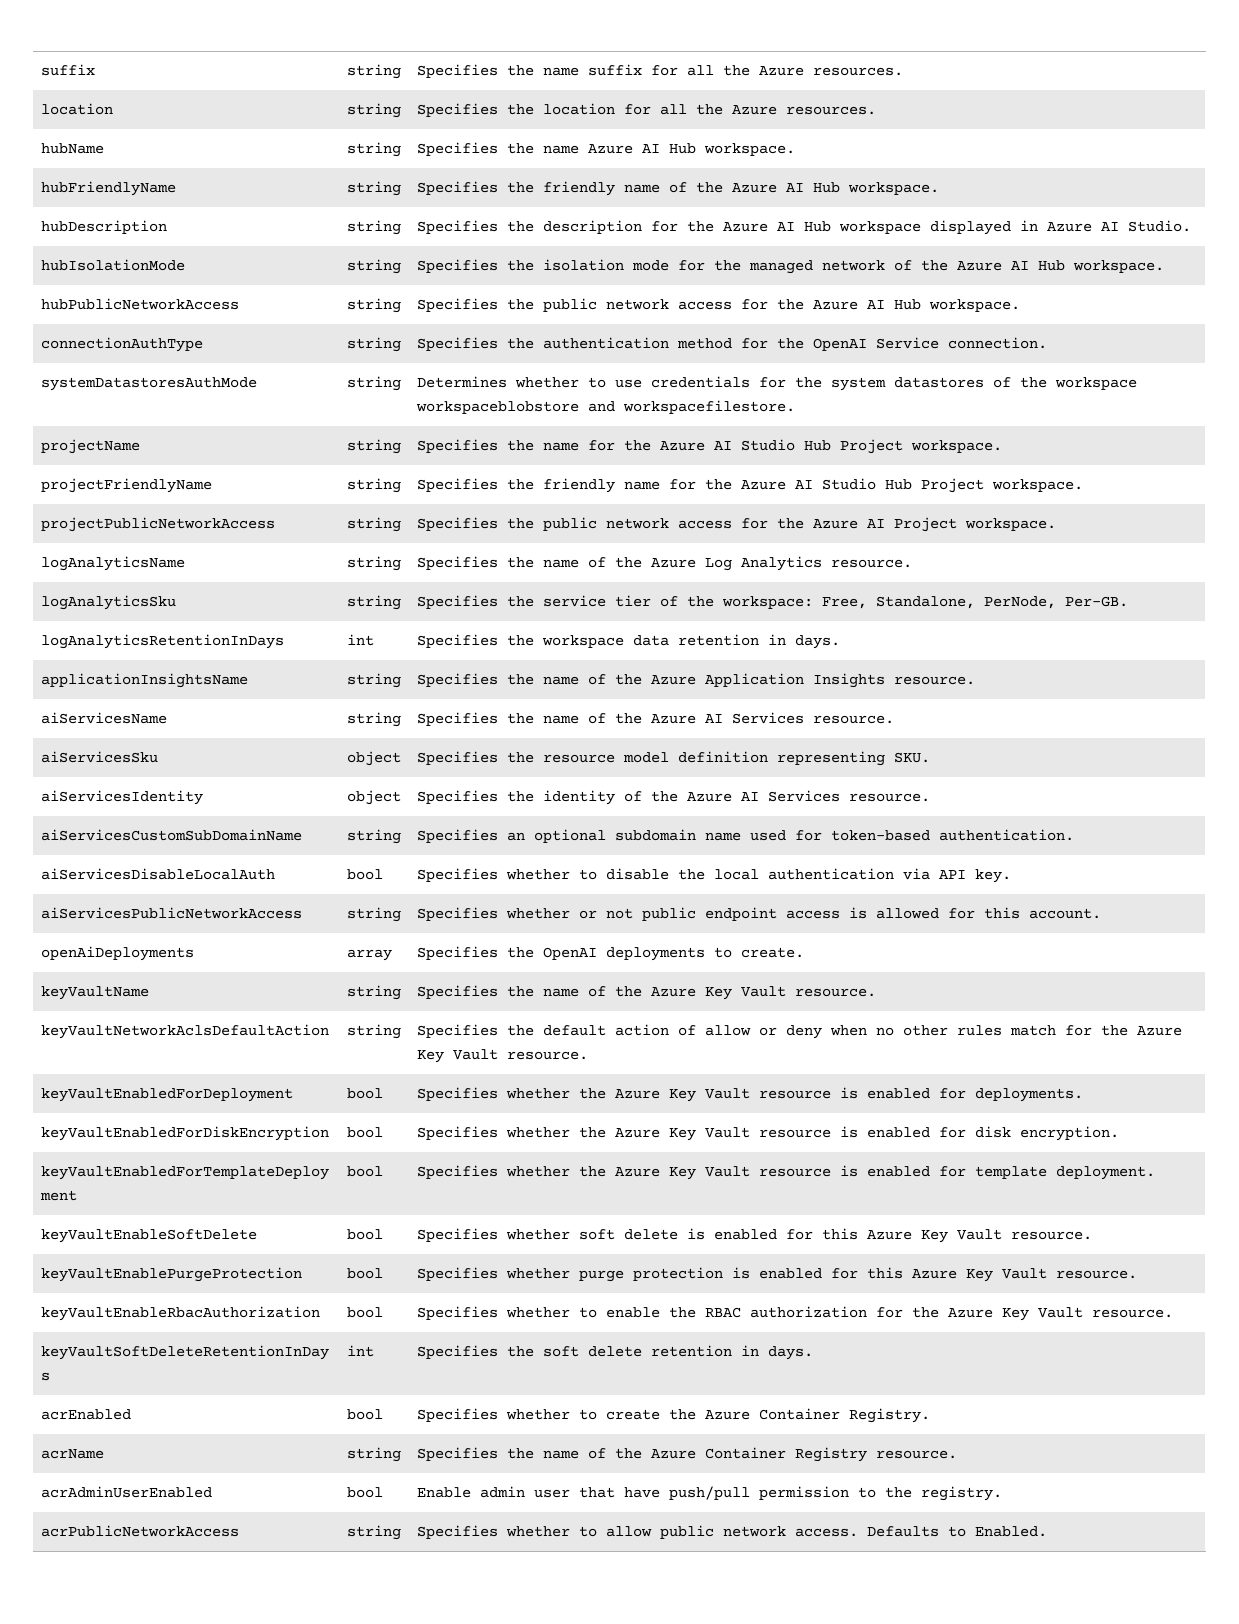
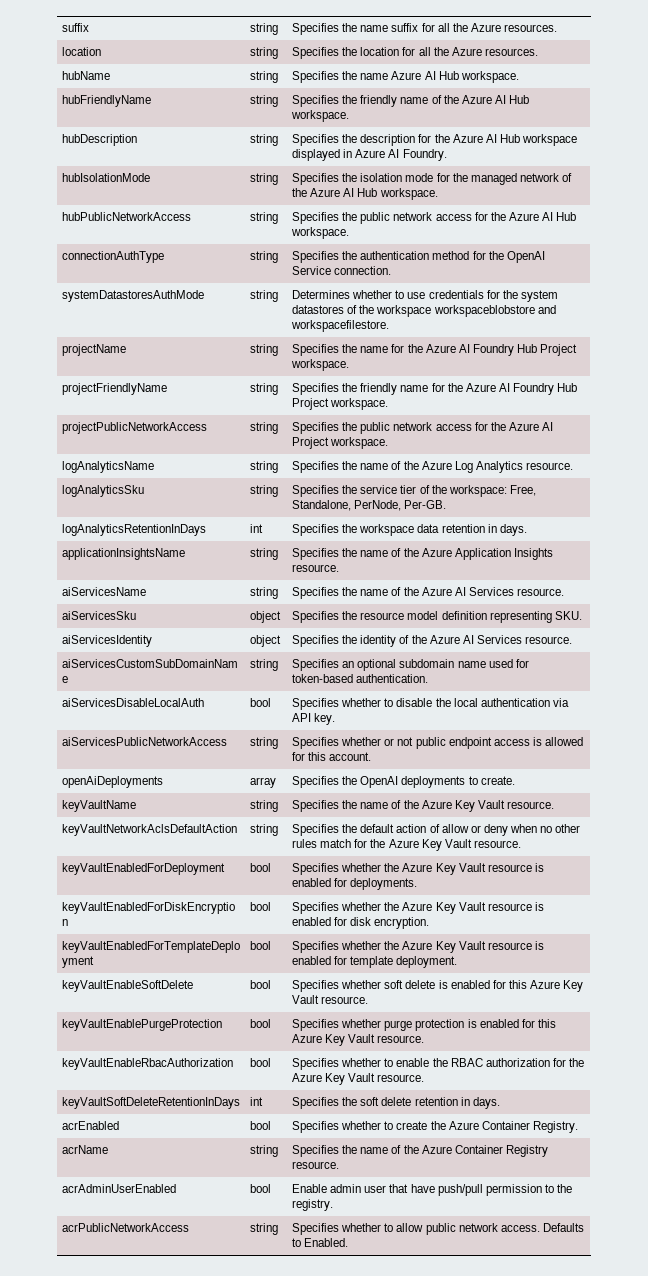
- hubDescription | string | Specifies the description for the Azure AI Hub workspace displayed in Azure AI Studio.
+ hubDescription | string | Specifies the description for the Azure AI Hub workspace displayed in Azure AI Foundry.
- projectName | string | Specifies the name for the Azure AI Studio Hub Project workspace.
+ projectName | string | Specifies the name for the Azure AI Foundry Hub Project workspace.
- projectFriendlyName | string | Specifies the friendly name for the Azure AI Studio Hub Project workspace.
+ projectFriendlyName | string | Specifies the friendly name for the Azure AI Foundry Hub Project workspace.

